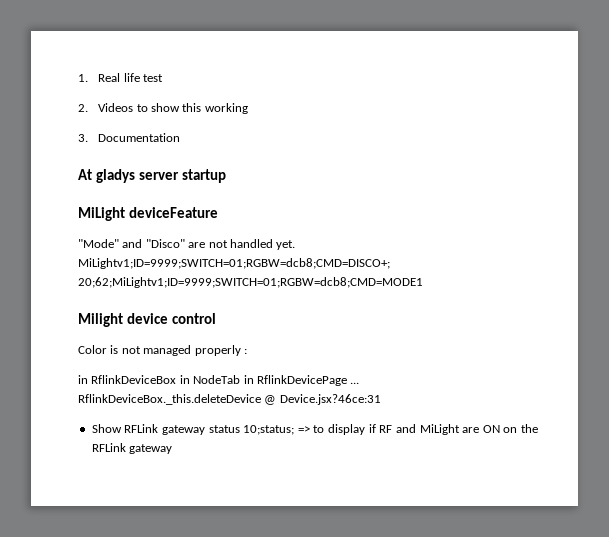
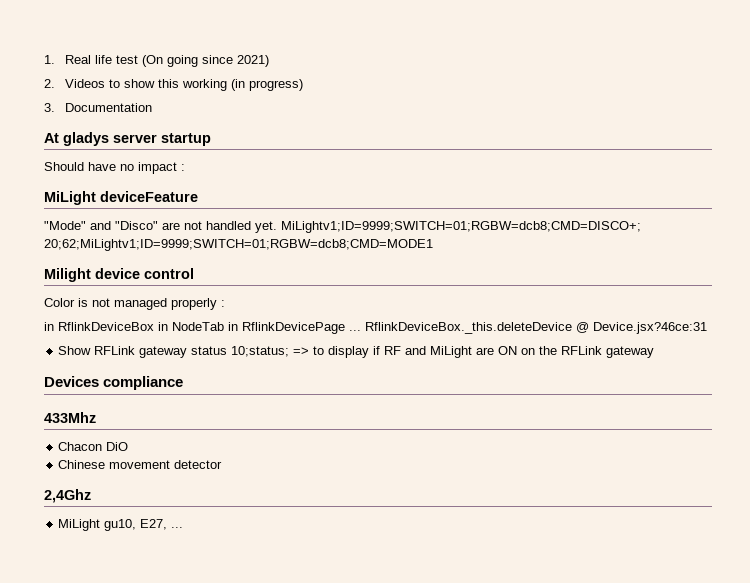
- 1. Real life test
+ 1. Real life test (On going since 2021)
- 2. Videos to show this working
+ 2. Videos to show this working (in progress)
+ Should have no impact :
+ Devices compliance
+ 433Mhz
+ Chacon DiO
+ Chinese movement detector
+ 2,4Ghz
+ MiLight gu10, E27, ...

